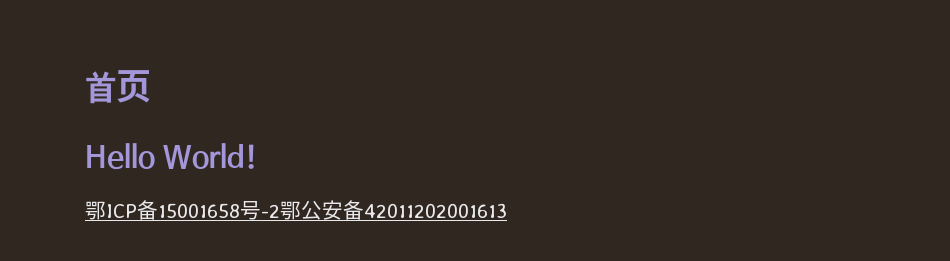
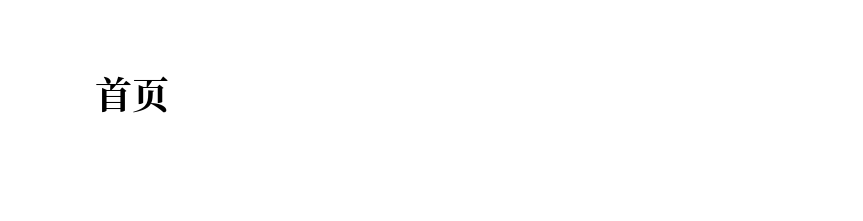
- Hello World!
- 鄂ICP备15001658号-2鄂公安备42011202001613

